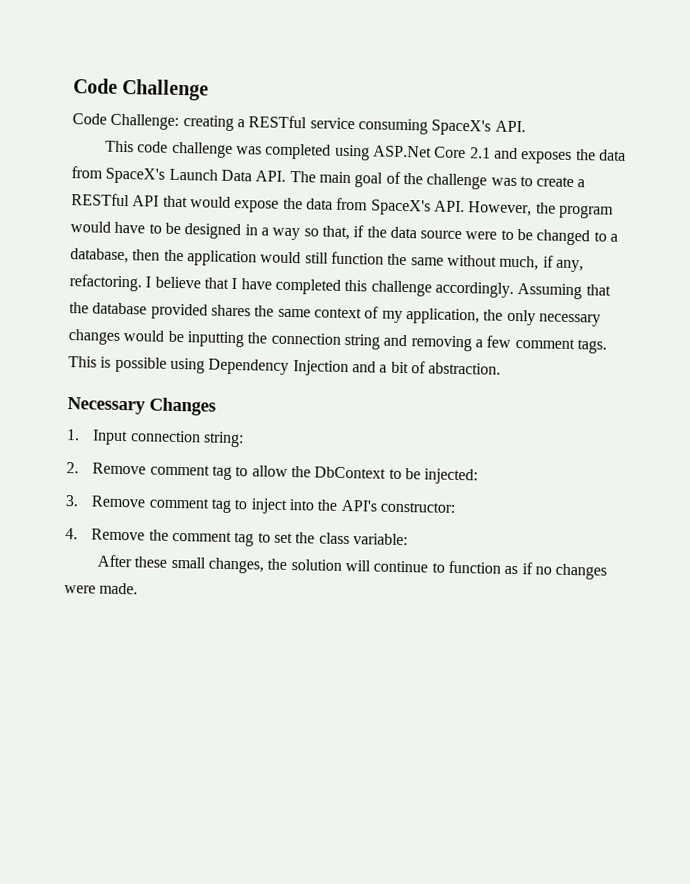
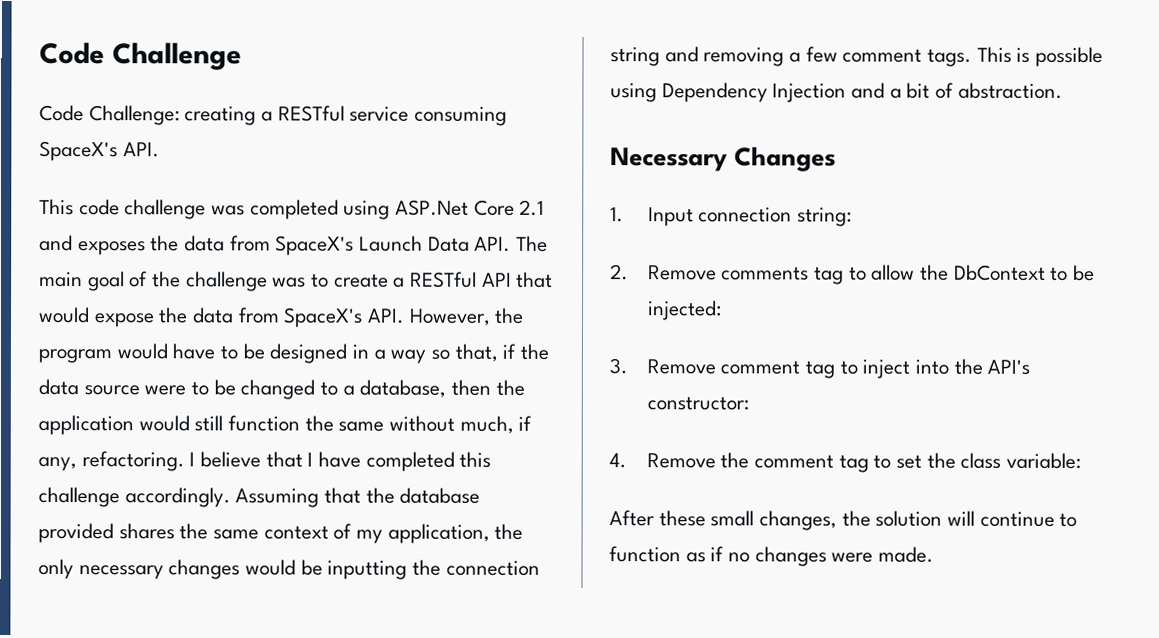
- 2. Remove comment tag to allow the DbContext to be injected:
+ 2. Remove comments tag to allow the DbContext to be injected:

